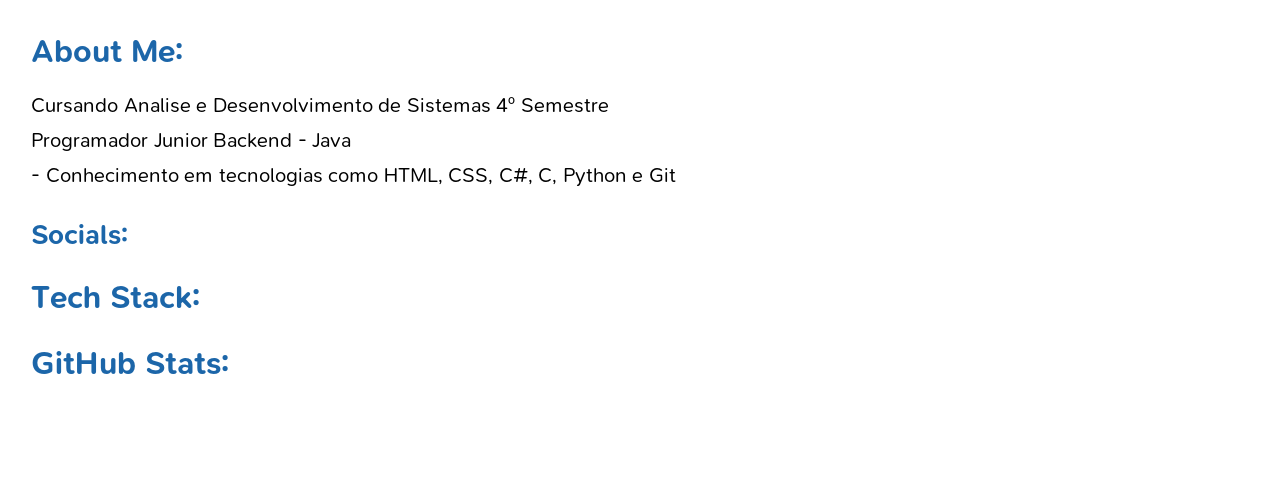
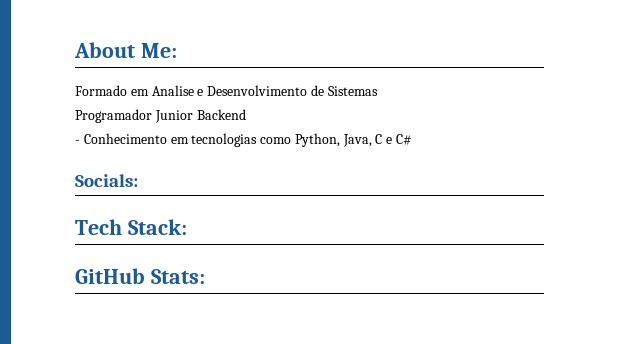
- Cursando Analise e Desenvolvimento de Sistemas 4º Semestre
+ Formado em Analise e Desenvolvimento de Sistemas
- Programador Junior Backend - Java
+ Programador Junior Backend
- - Conhecimento em tecnologias como HTML, CSS, C#, C, Python e Git
+ - Conhecimento em tecnologias como Python, Java, C e C#

